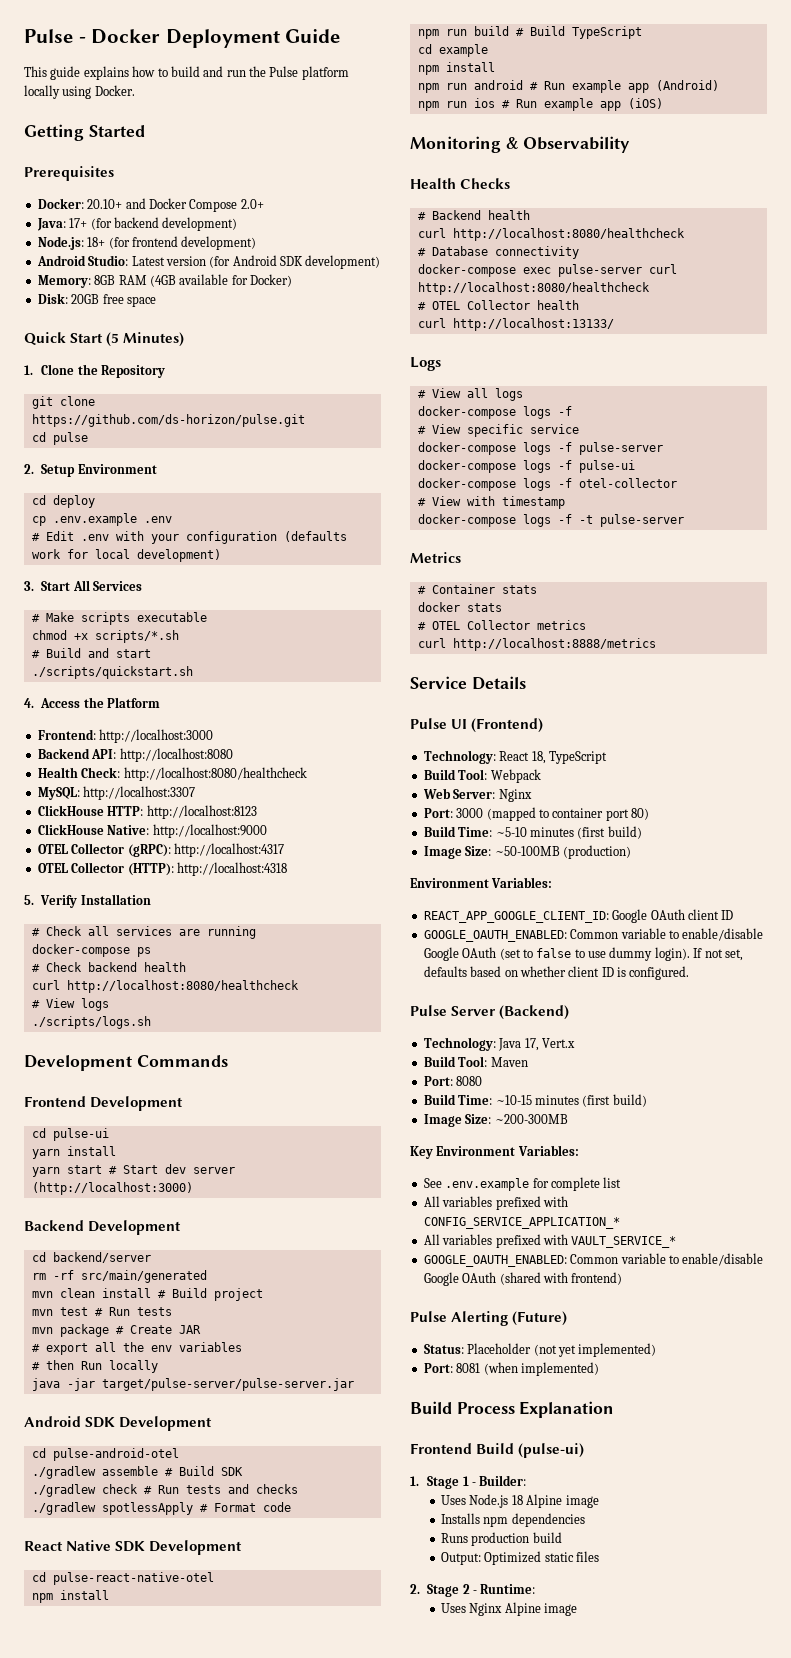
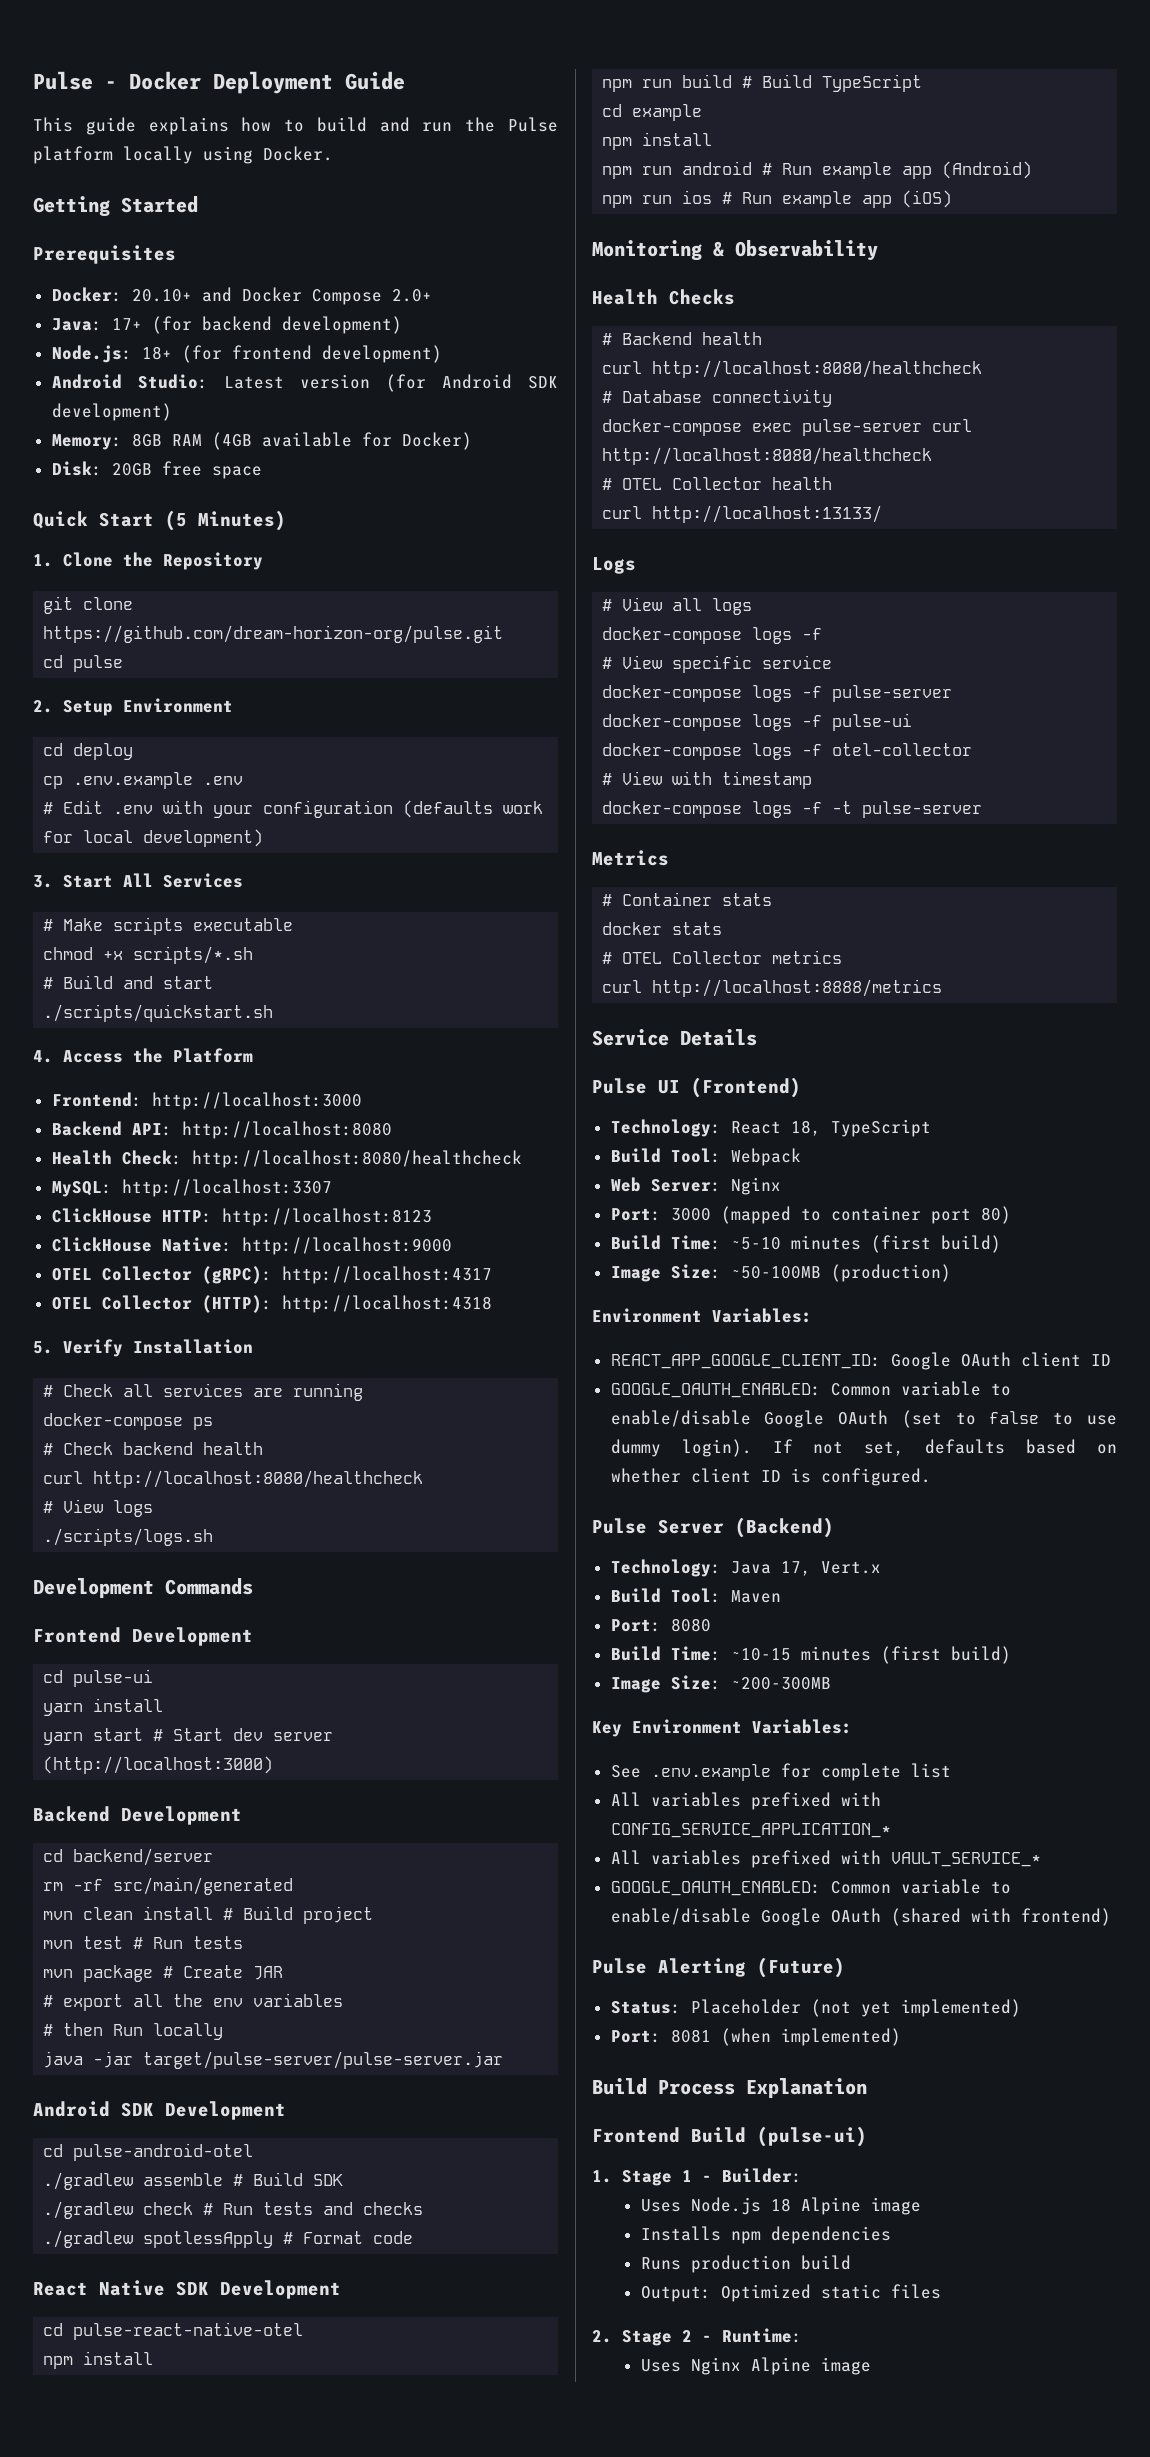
- git clone https://github.com/ds-horizon/pulse.git
+ git clone https://github.com/dream-horizon-org/pulse.git

